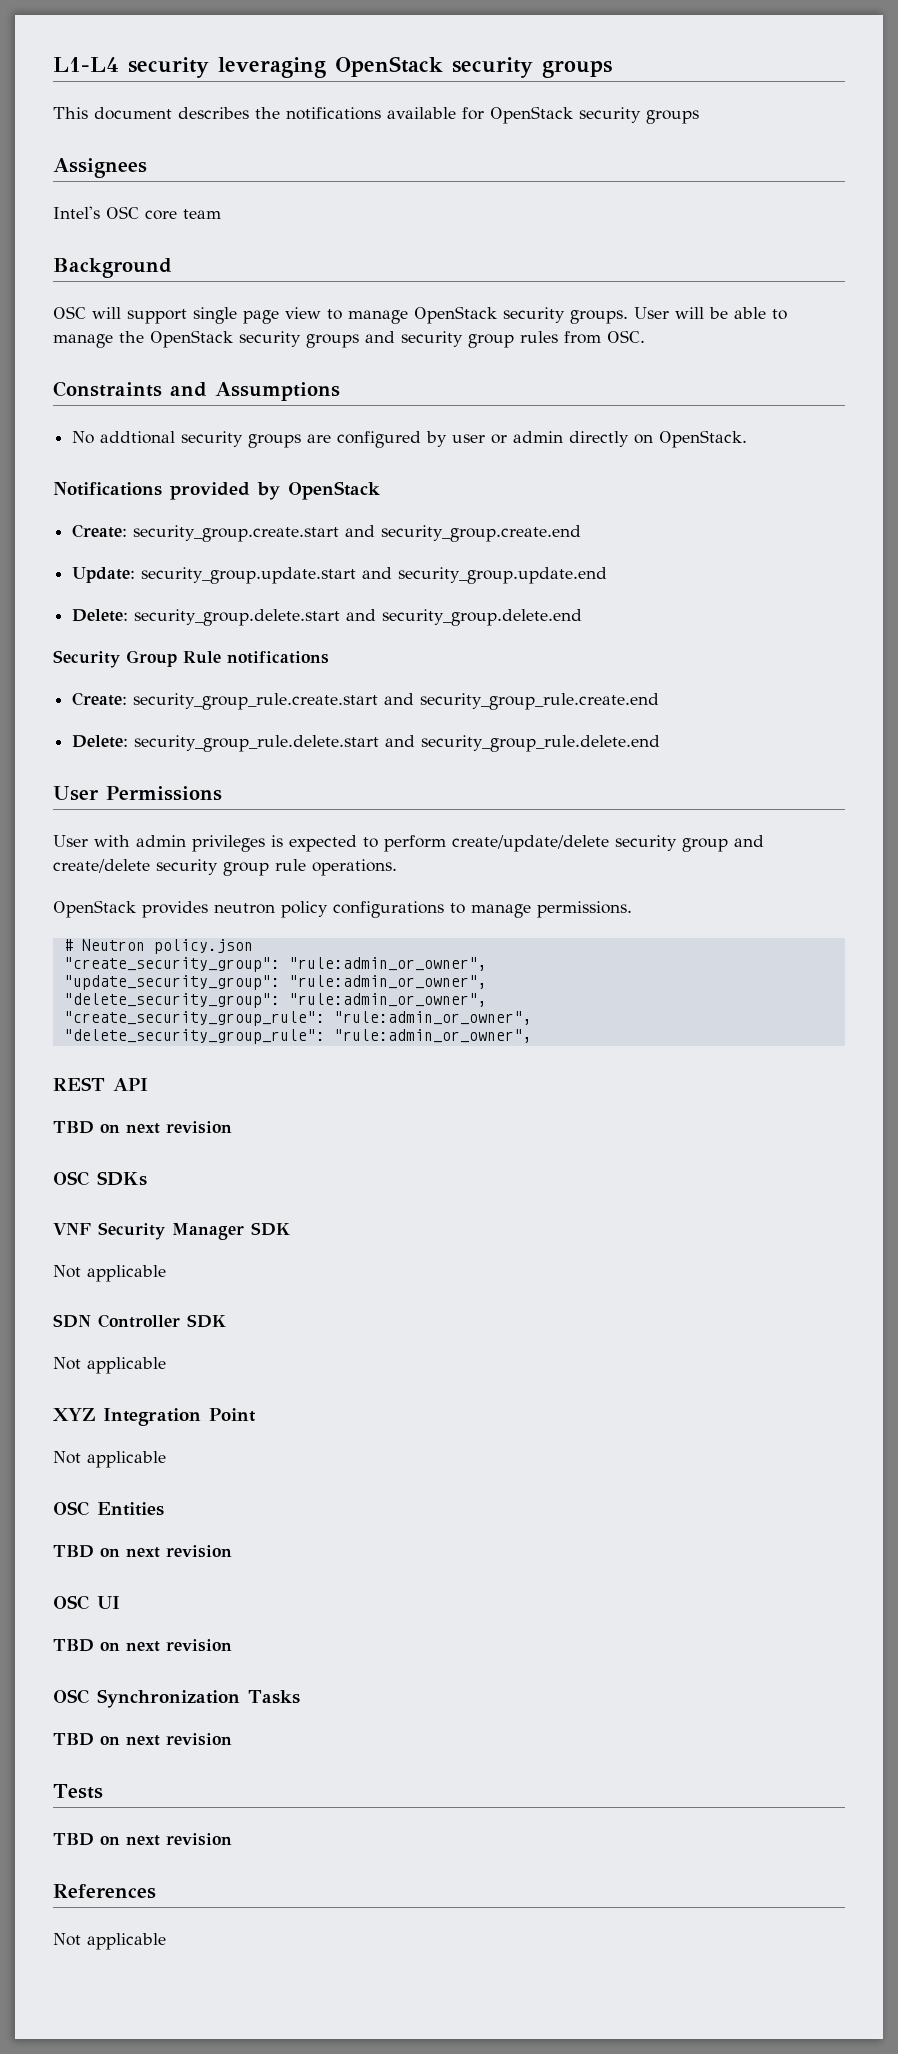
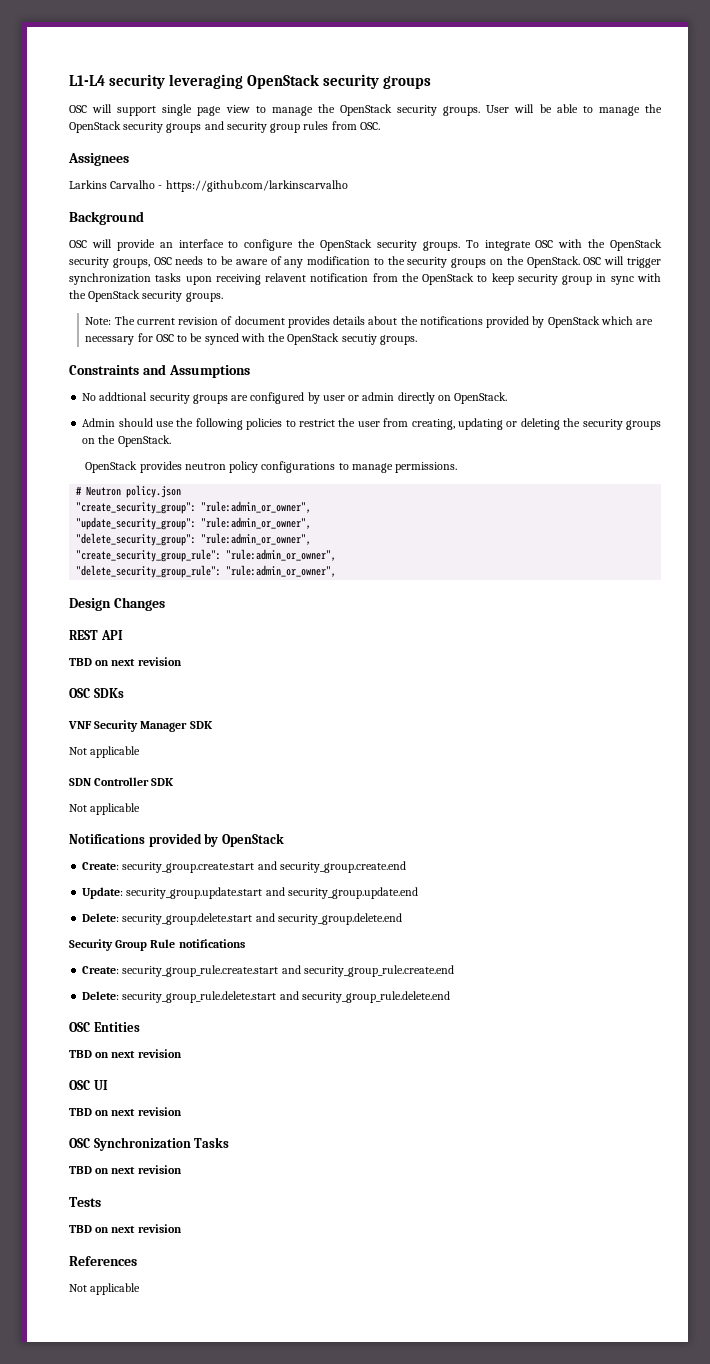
- This document describes the notifications available for OpenStack security groups
- Assignees
- Intel's OSC core team
- Background
- OSC will support single page view to manage OpenStack security groups.
+ OSC will support single page view to manage the OpenStack security groups.
+ Assignees
+ Larkins Carvalho - https://github.com/larkinscarvalho
+ Background
+ OSC will provide an interface to configure the OpenStack security groups. To integrate OSC with the OpenStack security groups, OSC needs to be aware of any modification to the security groups on the OpenStack. OSC will trigger synchronization tasks upon receiving relavent notification from the OpenStack to keep security group in sync with the OpenStack security groups.
+ Note: The current revision of document provides details about the notifications provided by OpenStack which are necessary for OSC to be synced with the OpenStack secutiy groups.
+ Admin should use the following policies to restrict the user from creating, updating or deleting the security groups on the OpenStack.
+ OpenStack provides neutron policy configurations to manage permissions.
+ # Neutron policy.json
+ "create_security_group": "rule:admin_or_owner",
+ "update_security_group": "rule:admin_or_owner",
+ "delete_security_group": "rule:admin_or_owner",
+ "create_security_group_rule": "rule:admin_or_owner",
+ "delete_security_group_rule": "rule:admin_or_owner",
+ Design Changes
+ REST API
+ TBD on next revision
+ OSC SDKs
+ VNF Security Manager SDK
+ Not applicable
+ SDN Controller SDK
+ Not applicable
- User Permissions
- User with admin privileges is expected to perform create/update/delete security group and create/delete security group rule operations.
- OpenStack provides neutron policy configurations to manage permissions.
- # Neutron policy.json
- "create_security_group": "rule:admin_or_owner",
- "update_security_group": "rule:admin_or_owner",
- "delete_security_group": "rule:admin_or_owner",
- "create_security_group_rule": "rule:admin_or_owner",
- "delete_security_group_rule": "rule:admin_or_owner",
- REST API
- TBD on next revision
- OSC SDKs
- VNF Security Manager SDK
- Not applicable
- SDN Controller SDK
- Not applicable
- XYZ Integration Point
- Not applicable

